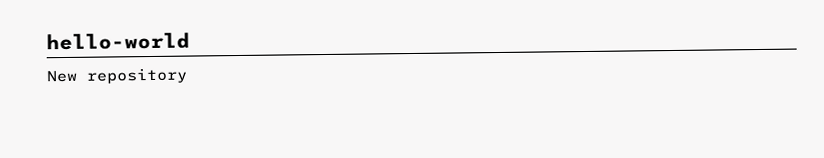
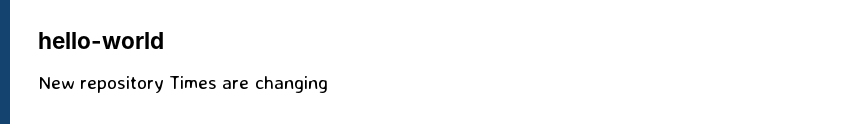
- New repository
+ New repository Times are changing

